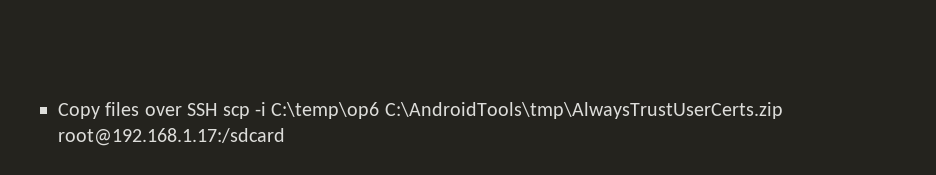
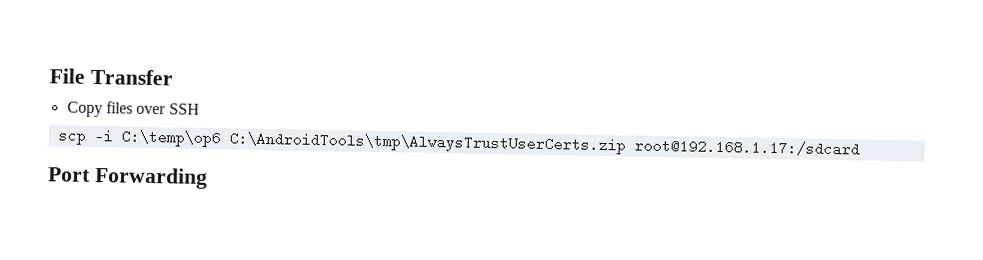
+ File Transfer
- Copy files over SSH scp -i C:\temp\op6 C:\AndroidTools\tmp\AlwaysTrustUserCerts.zip root@192.168.1.17:/sdcard
+ Copy files over SSH
+ scp -i C:\temp\op6 C:\AndroidTools\tmp\AlwaysTrustUserCerts.zip root@192.168.1.17:/sdcard
+ Port Forwarding

